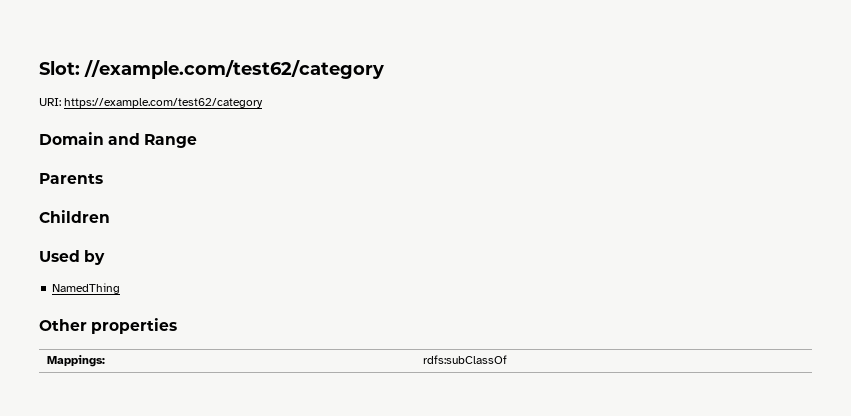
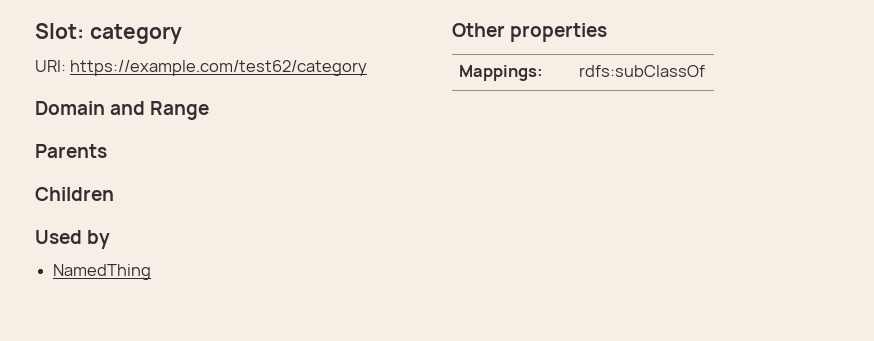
- Slot: //example.com/test62/category
+ Slot: category

